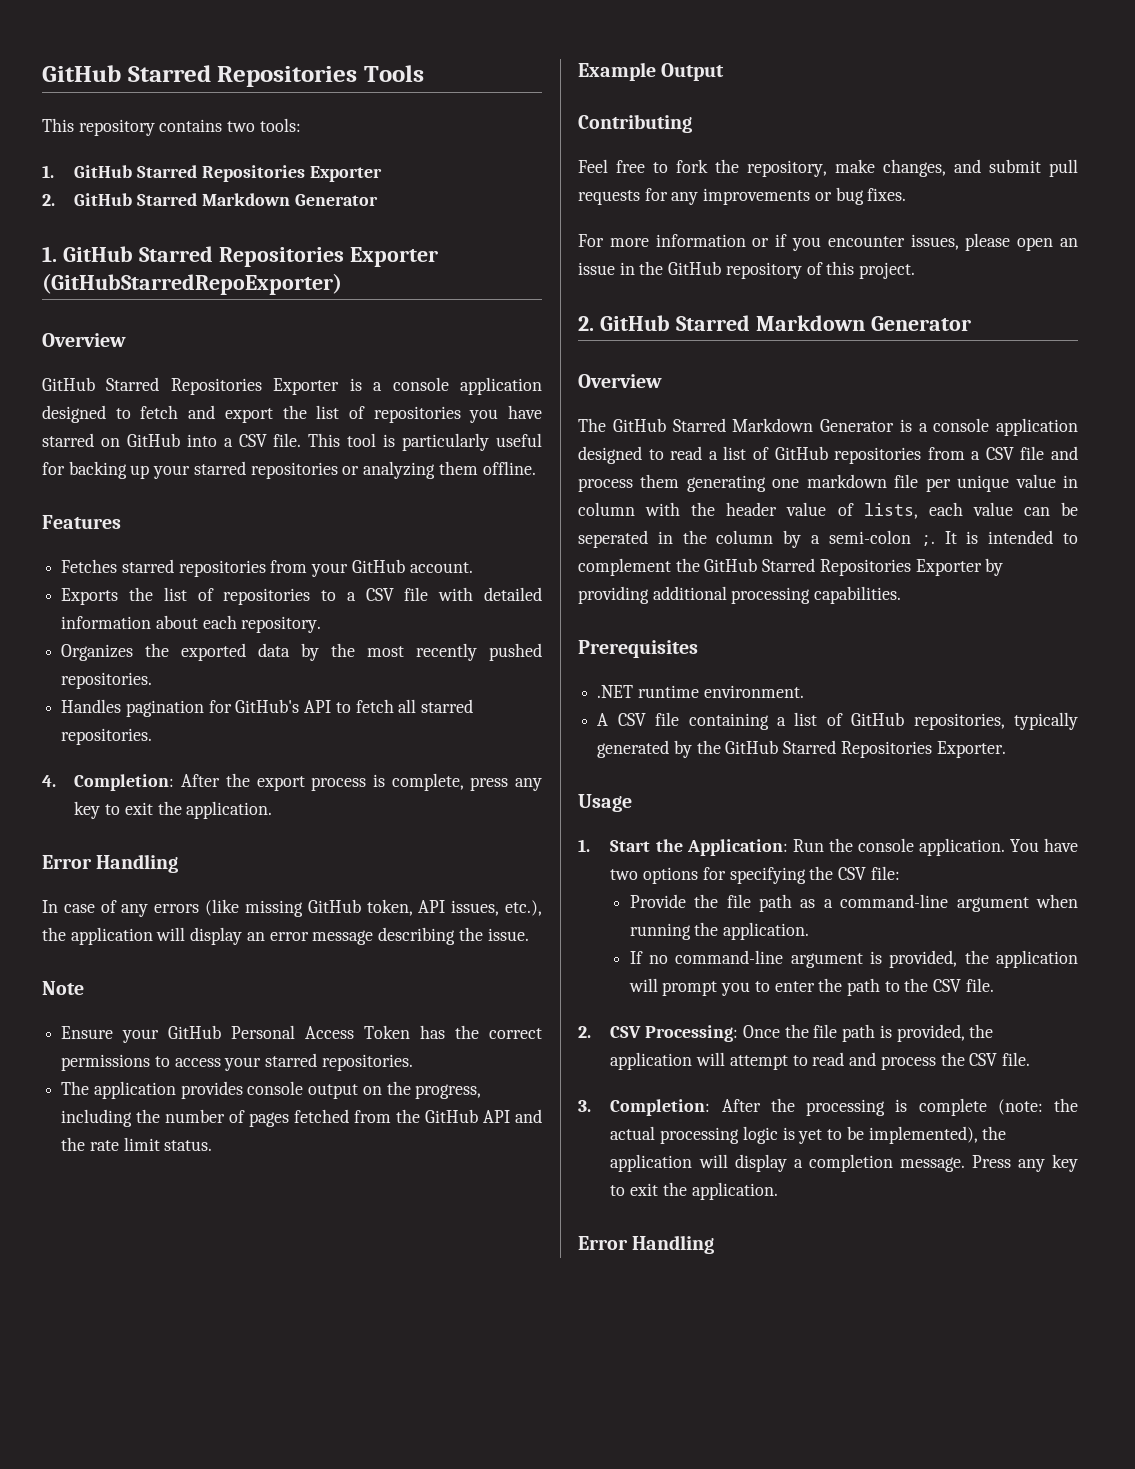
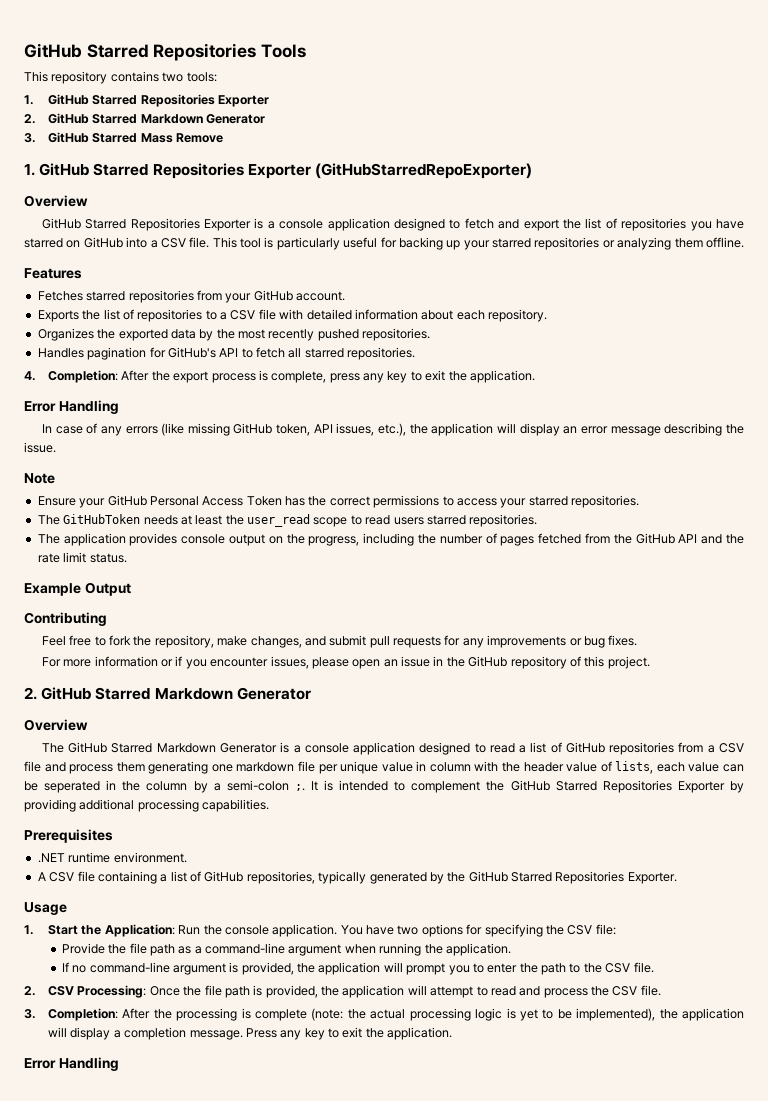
+ 3. GitHub Starred Mass Remove
+ The GitHubToken needs at least the user_read scope to read users starred repositories.

